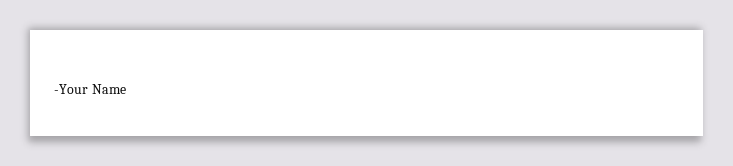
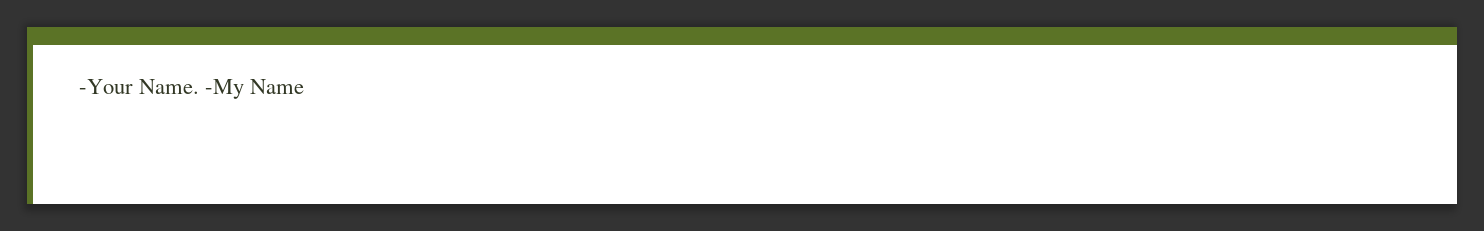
- -Your Name
+ -Your Name. -My Name

